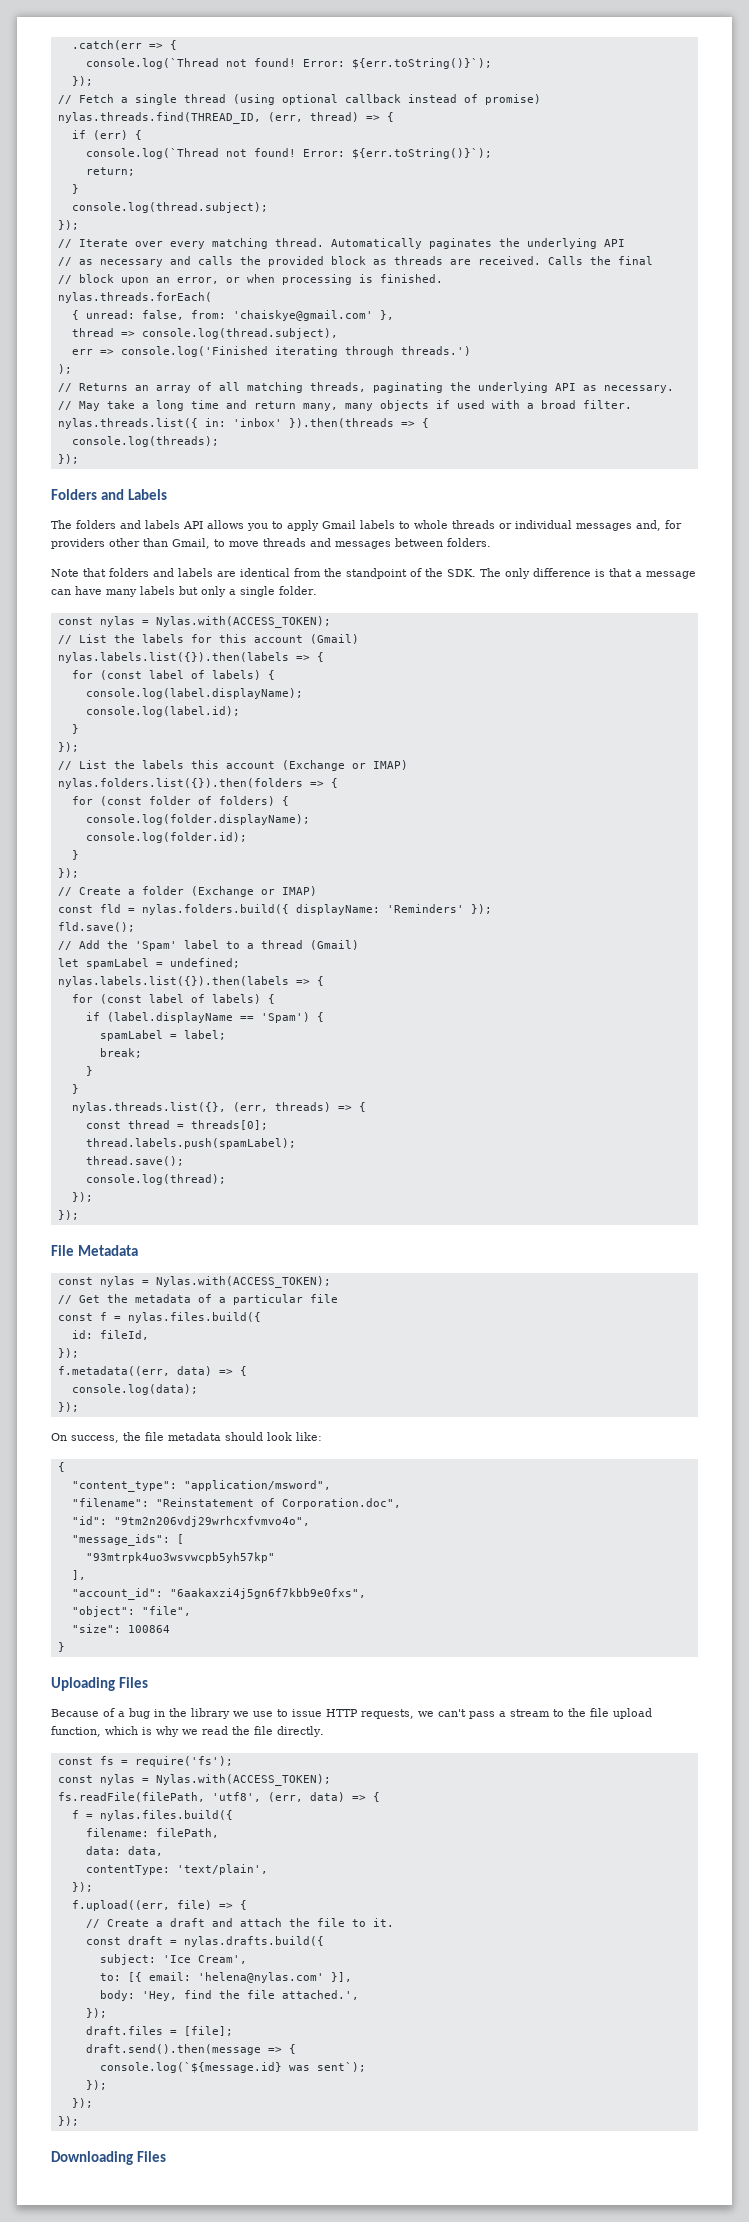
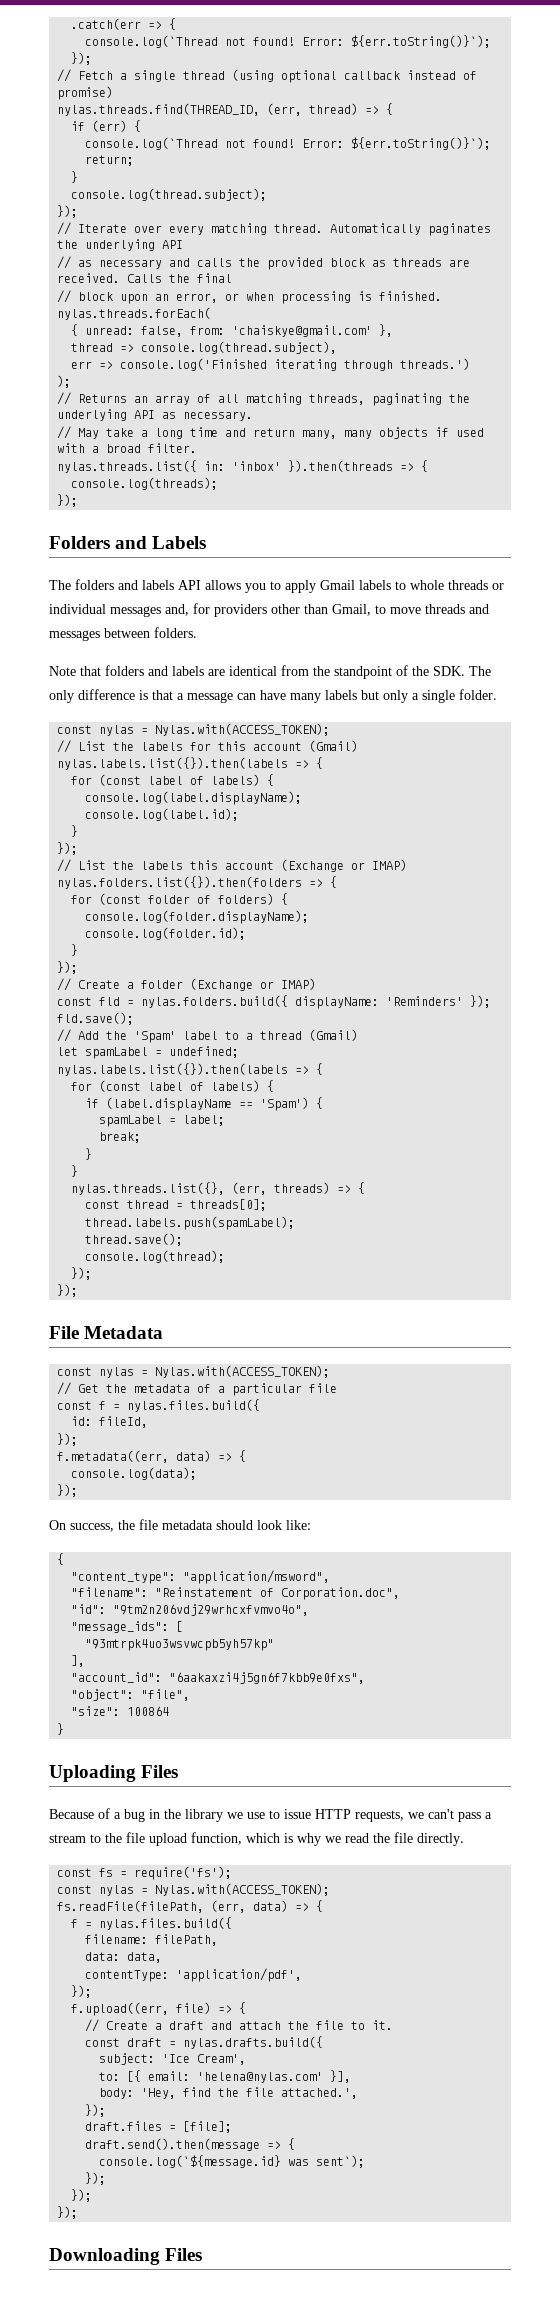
- fs.readFile(filePath, 'utf8', (err, data) => {
+ fs.readFile(filePath, (err, data) => {
- contentType: 'text/plain',
+ contentType: 'application/pdf',

